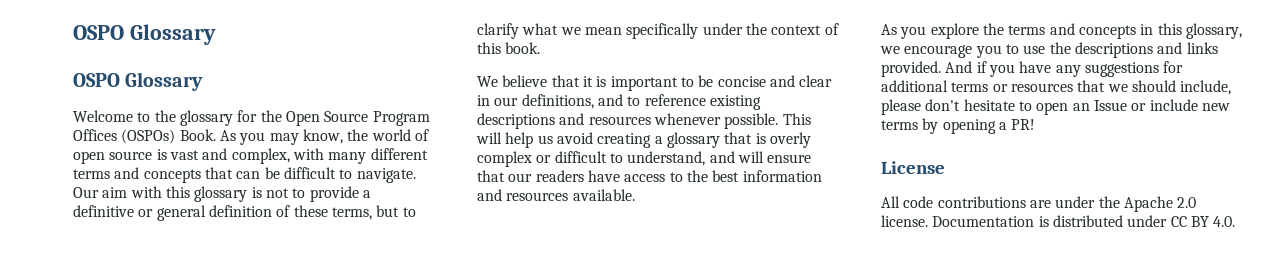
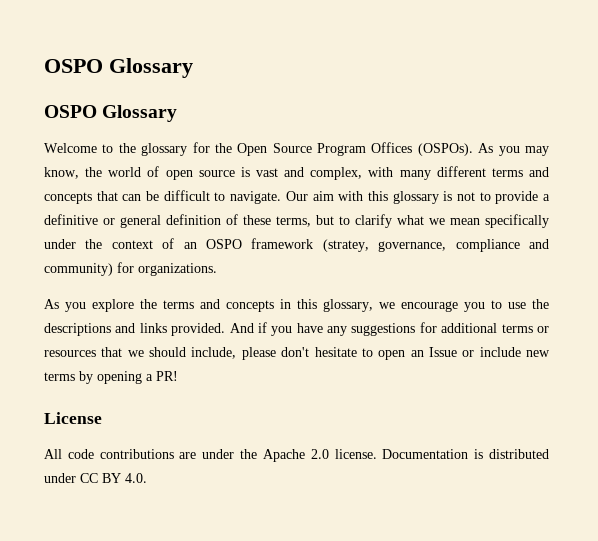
- Welcome to the glossary for the Open Source Program Offices (OSPOs) Book.
+ Welcome to the glossary for the Open Source Program Offices (OSPOs).
- Our aim with this glossary is not to provide a definitive or general definition of these terms, but to clarify what we mean specifically under the context of this book.
- We believe that it is important to be concise and clear in our definitions, and to reference existing descriptions and resources whenever possible. This will help us avoid creating a glossary that is overly complex or difficult to understand, and will ensure that our readers have access to the best information and resources available.
+ Our aim with this glossary is not to provide a definitive or general definition of these terms, but to clarify what we mean specifically under the context of an OSPO framework (stratey, governance, compliance and community) for organizations.

